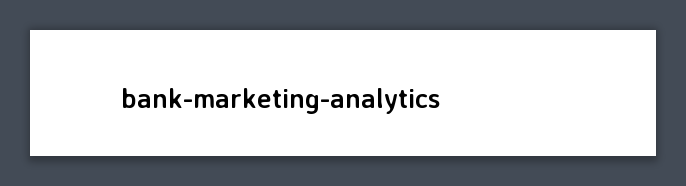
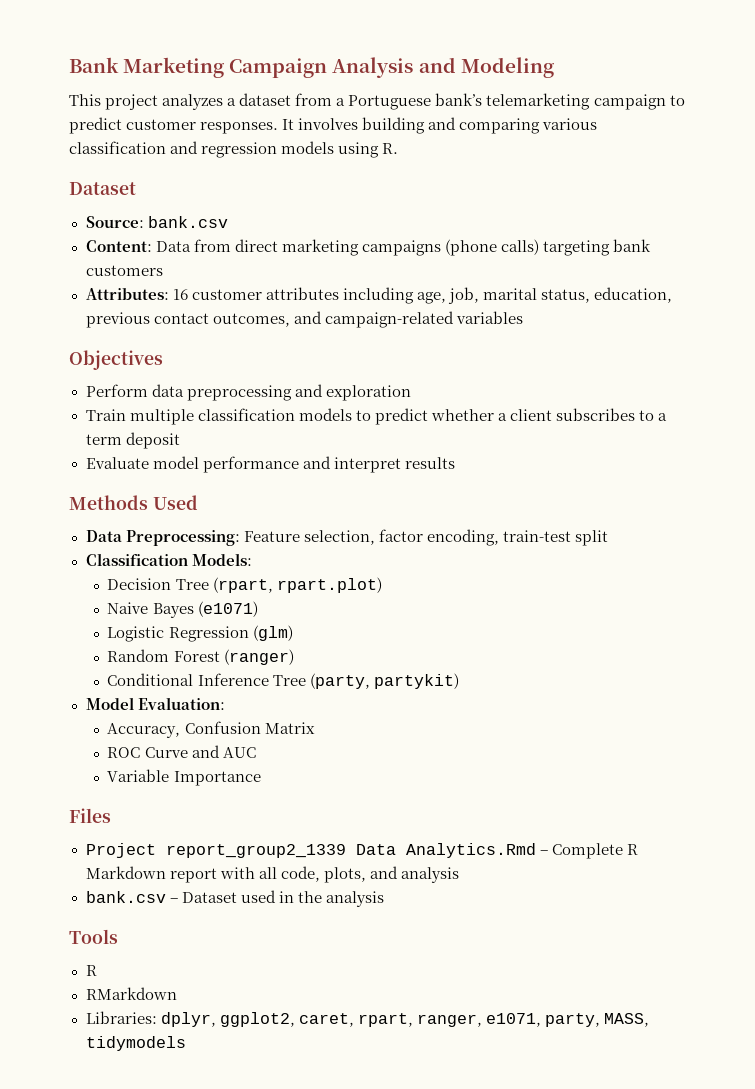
- bank-marketing-analytics
+ Bank Marketing Campaign Analysis and Modeling
+ This project analyzes a dataset from a Portuguese bank’s telemarketing campaign to predict customer responses. It involves building and comparing various classification and regression models using R.
+ Dataset
+ Source: bank.csv
+ Content: Data from direct marketing campaigns (phone calls) targeting bank customers
+ Attributes: 16 customer attributes including age, job, marital status, education, previous contact outcomes, and campaign-related variables
+ Objectives
+ Perform data preprocessing and exploration
+ Train multiple classification models to predict whether a client subscribes to a term deposit
+ Evaluate model performance and interpret results
+ Methods Used
+ Data Preprocessing: Feature selection, factor encoding, train-test split
+ Classification Models:
+ Decision Tree (rpart, rpart.plot)
+ Naive Bayes (e1071)
+ Logistic Regression (glm)
+ Random Forest (ranger)
+ Conditional Inference Tree (party, partykit)
+ Model Evaluation:
+ Accuracy, Confusion Matrix
+ ROC Curve and AUC
+ Variable Importance
+ Files
+ Project report_group2_1339 Data Analytics.Rmd – Complete R Markdown report with all code, plots, and analysis
+ bank.csv – Dataset used in the analysis
+ Tools
+ R
+ RMarkdown
+ Libraries: dplyr, ggplot2, caret, rpart, ranger, e1071, party, MASS, tidymodels

